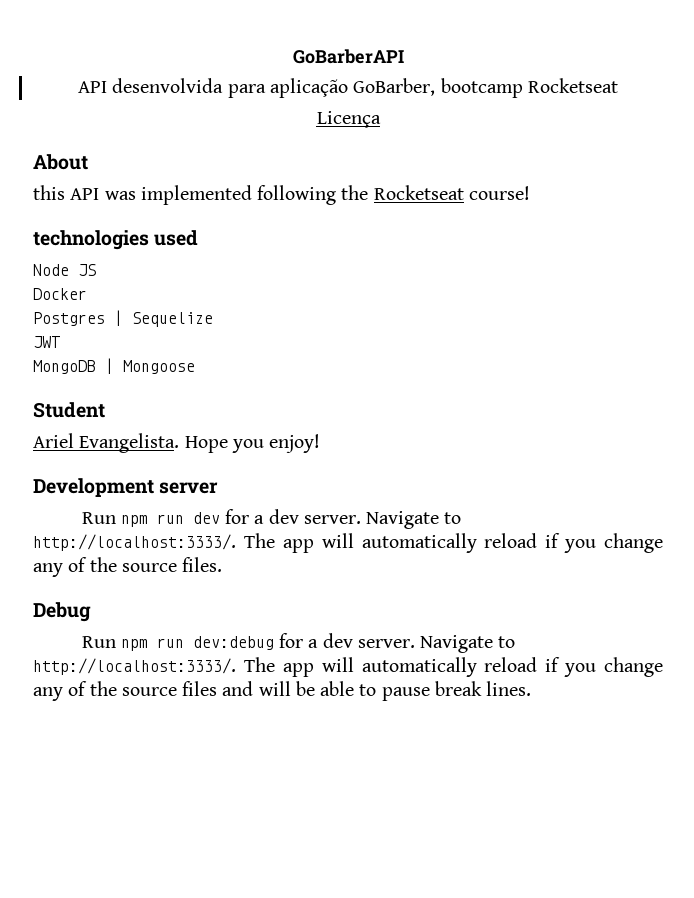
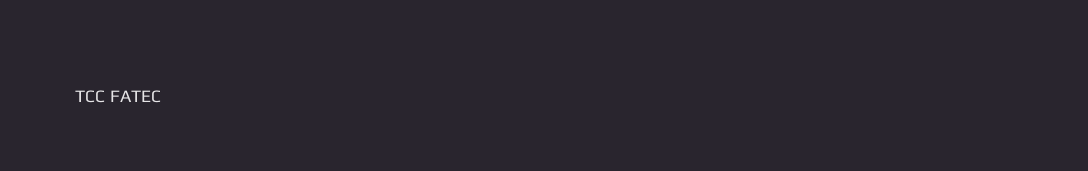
- GoBarberAPI
- API desenvolvida para aplicação GoBarber, bootcamp Rocketseat
- Licença
- About
- this API was implemented following the Rocketseat course!
- technologies used
- Node JS
- Docker
- Postgres | Sequelize
- JWT
- MongoDB | Mongoose
- Student
- Ariel Evangelista. Hope you enjoy!
- Development server
- Run npm run dev for a dev server. Navigate to http://localhost:3333/. The app will automatically reload if you change any of the source files.
- Debug
- Run npm run dev:debug for a dev server. Navigate to http://localhost:3333/. The app will automatically reload if you change any of the source files and will be able to pause break lines.
+ TCC FATEC

